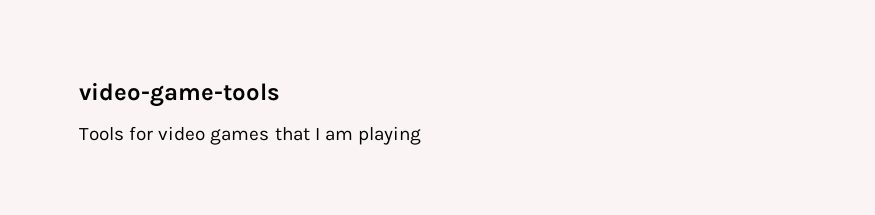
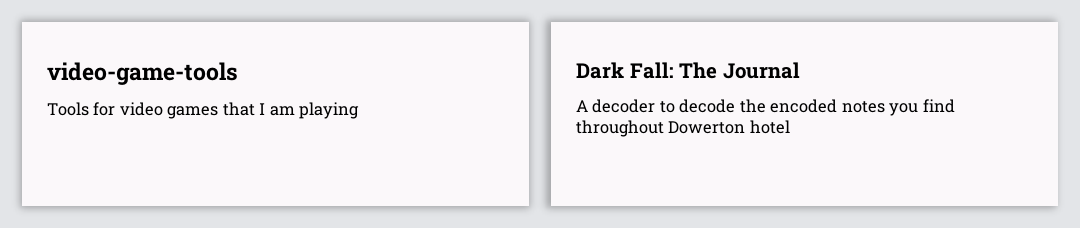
+ Dark Fall: The Journal
+ A decoder to decode the encoded notes you find throughout Dowerton hotel

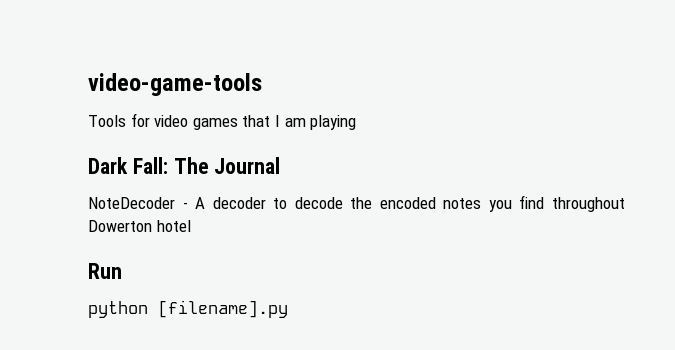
- A decoder to decode the encoded notes you find throughout Dowerton hotel
+ NoteDecoder - A decoder to decode the encoded notes you find throughout Dowerton hotel
+ Run
+ python [filename].py

